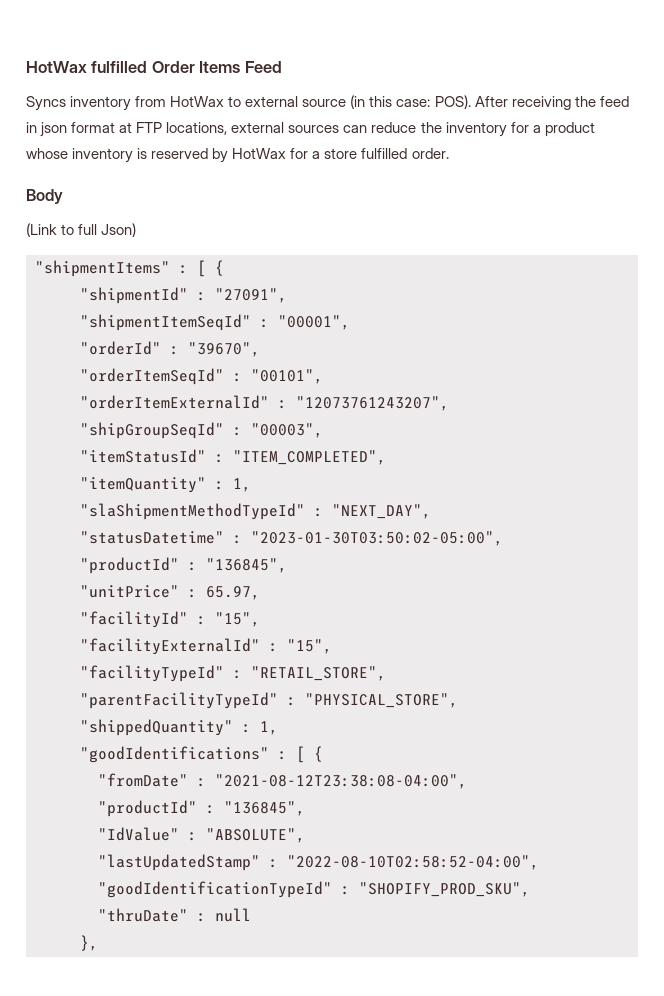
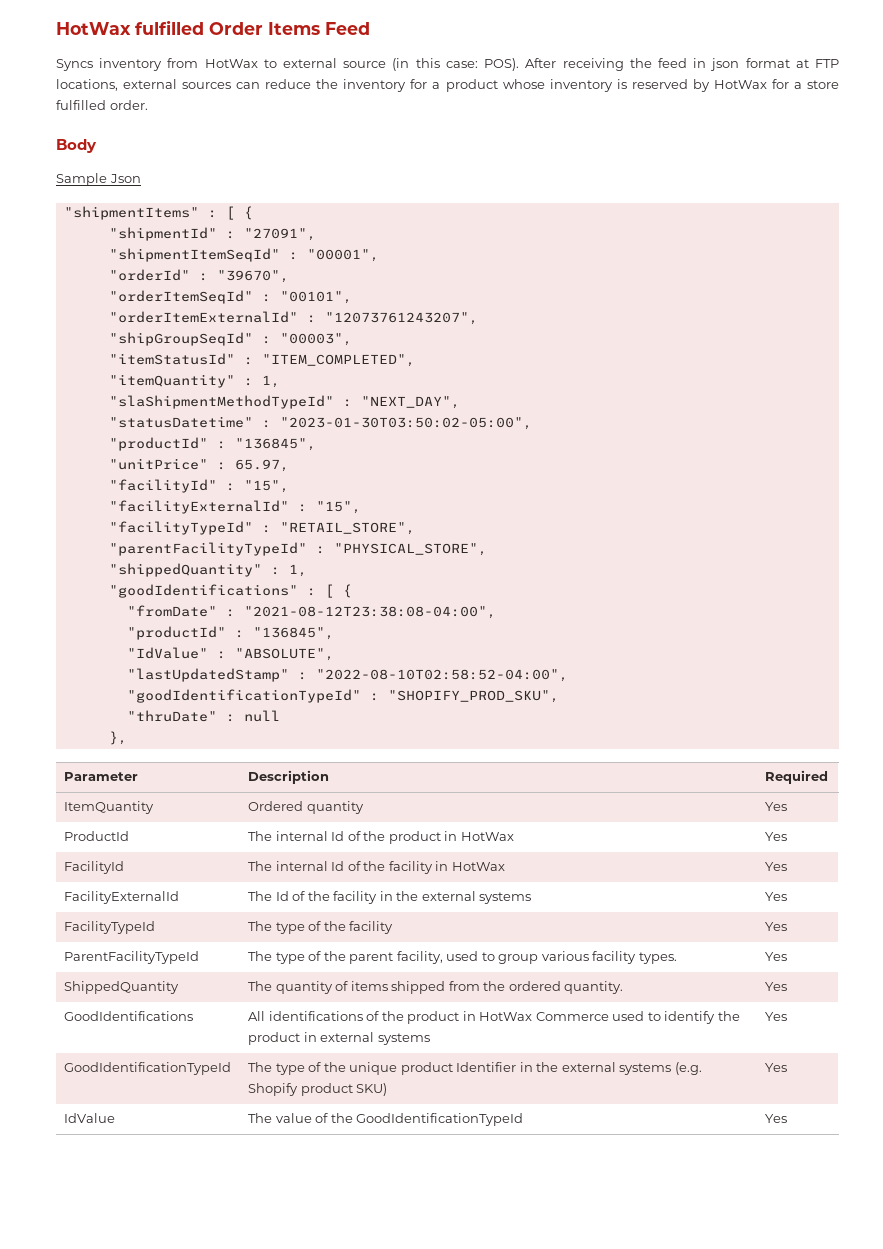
- (Link to full Json)
+ Sample Json
+ Parameter | Description | Required
+ ItemQuantity | Ordered quantity | Yes
+ ProductId | The internal Id of the product in HotWax | Yes
+ FacilityId | The internal Id of the facility in HotWax | Yes
+ FacilityExternalId | The Id of the facility in the external systems | Yes
+ FacilityTypeId | The type of the facility | Yes
+ ParentFacilityTypeId | The type of the parent facility, used to group various facility types. | Yes
+ ShippedQuantity | The quantity of items shipped from the ordered quantity. | Yes
+ GoodIdentifications | All identifications of the product in HotWax Commerce used to identify the product in external systems | Yes
+ GoodIdentificationTypeId | The type of the unique product Identifier in the external systems (e.g. Shopify product SKU) | Yes
+ IdValue | The value of the GoodIdentificationTypeId | Yes

